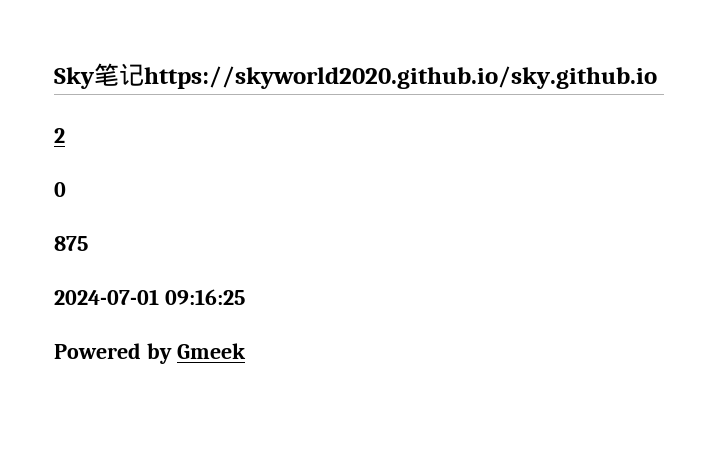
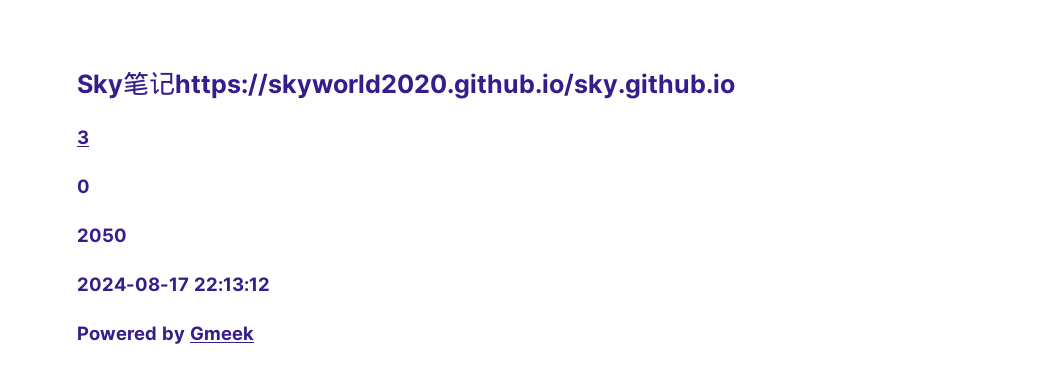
- 2
+ 3
- 875
- 2024-07-01 09:16:25
+ 2050
+ 2024-08-17 22:13:12

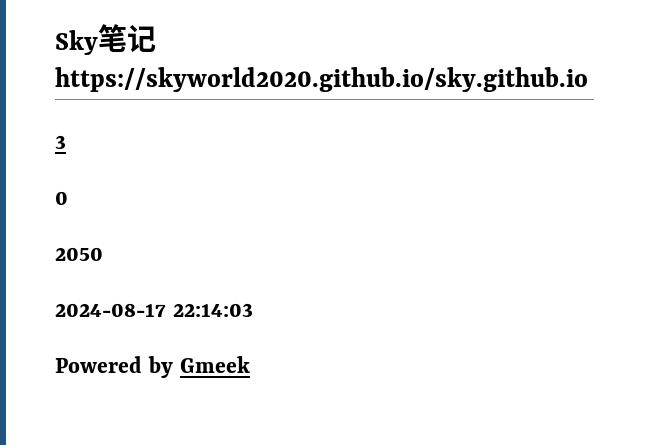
- 2024-08-17 22:13:12
+ 2024-08-17 22:14:03

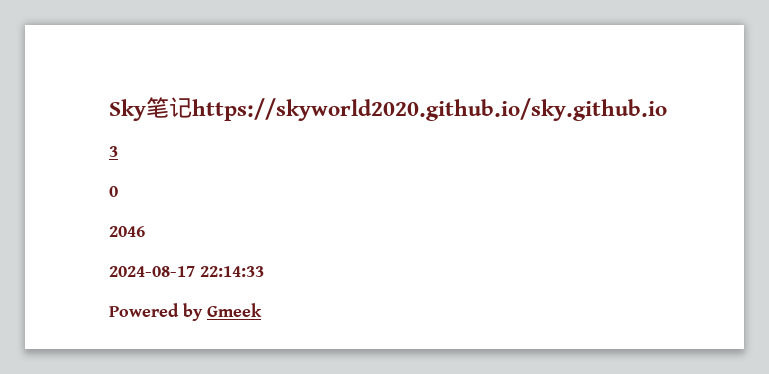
- 2050
+ 2046
- 2024-08-17 22:14:03
+ 2024-08-17 22:14:33

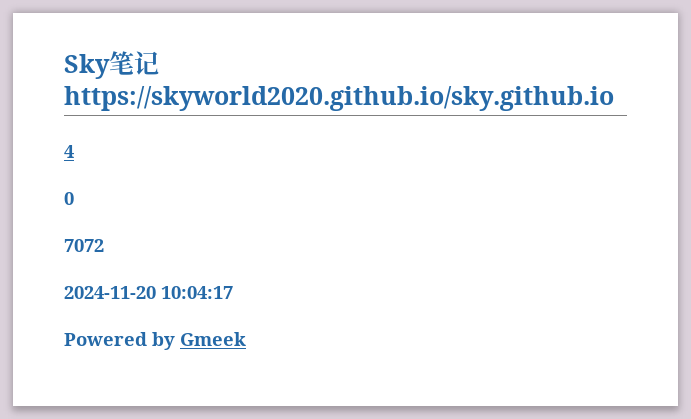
- 3
+ 4
- 2046
- 2024-08-17 22:14:33
+ 7072
+ 2024-11-20 10:04:17

